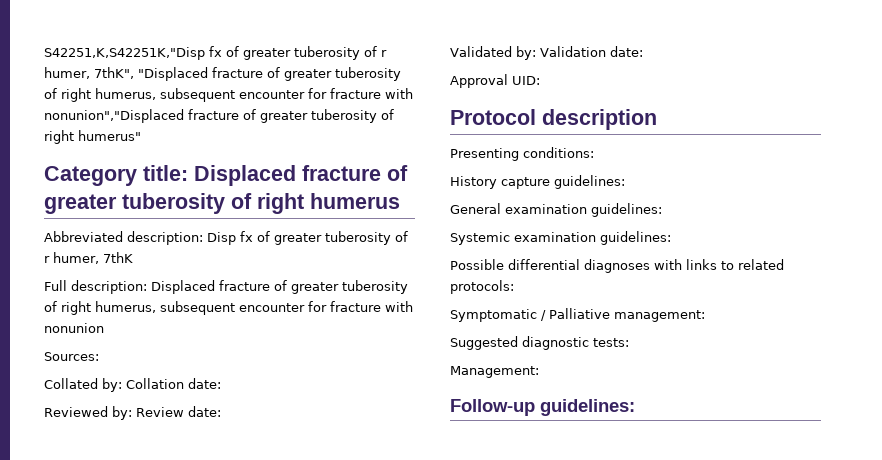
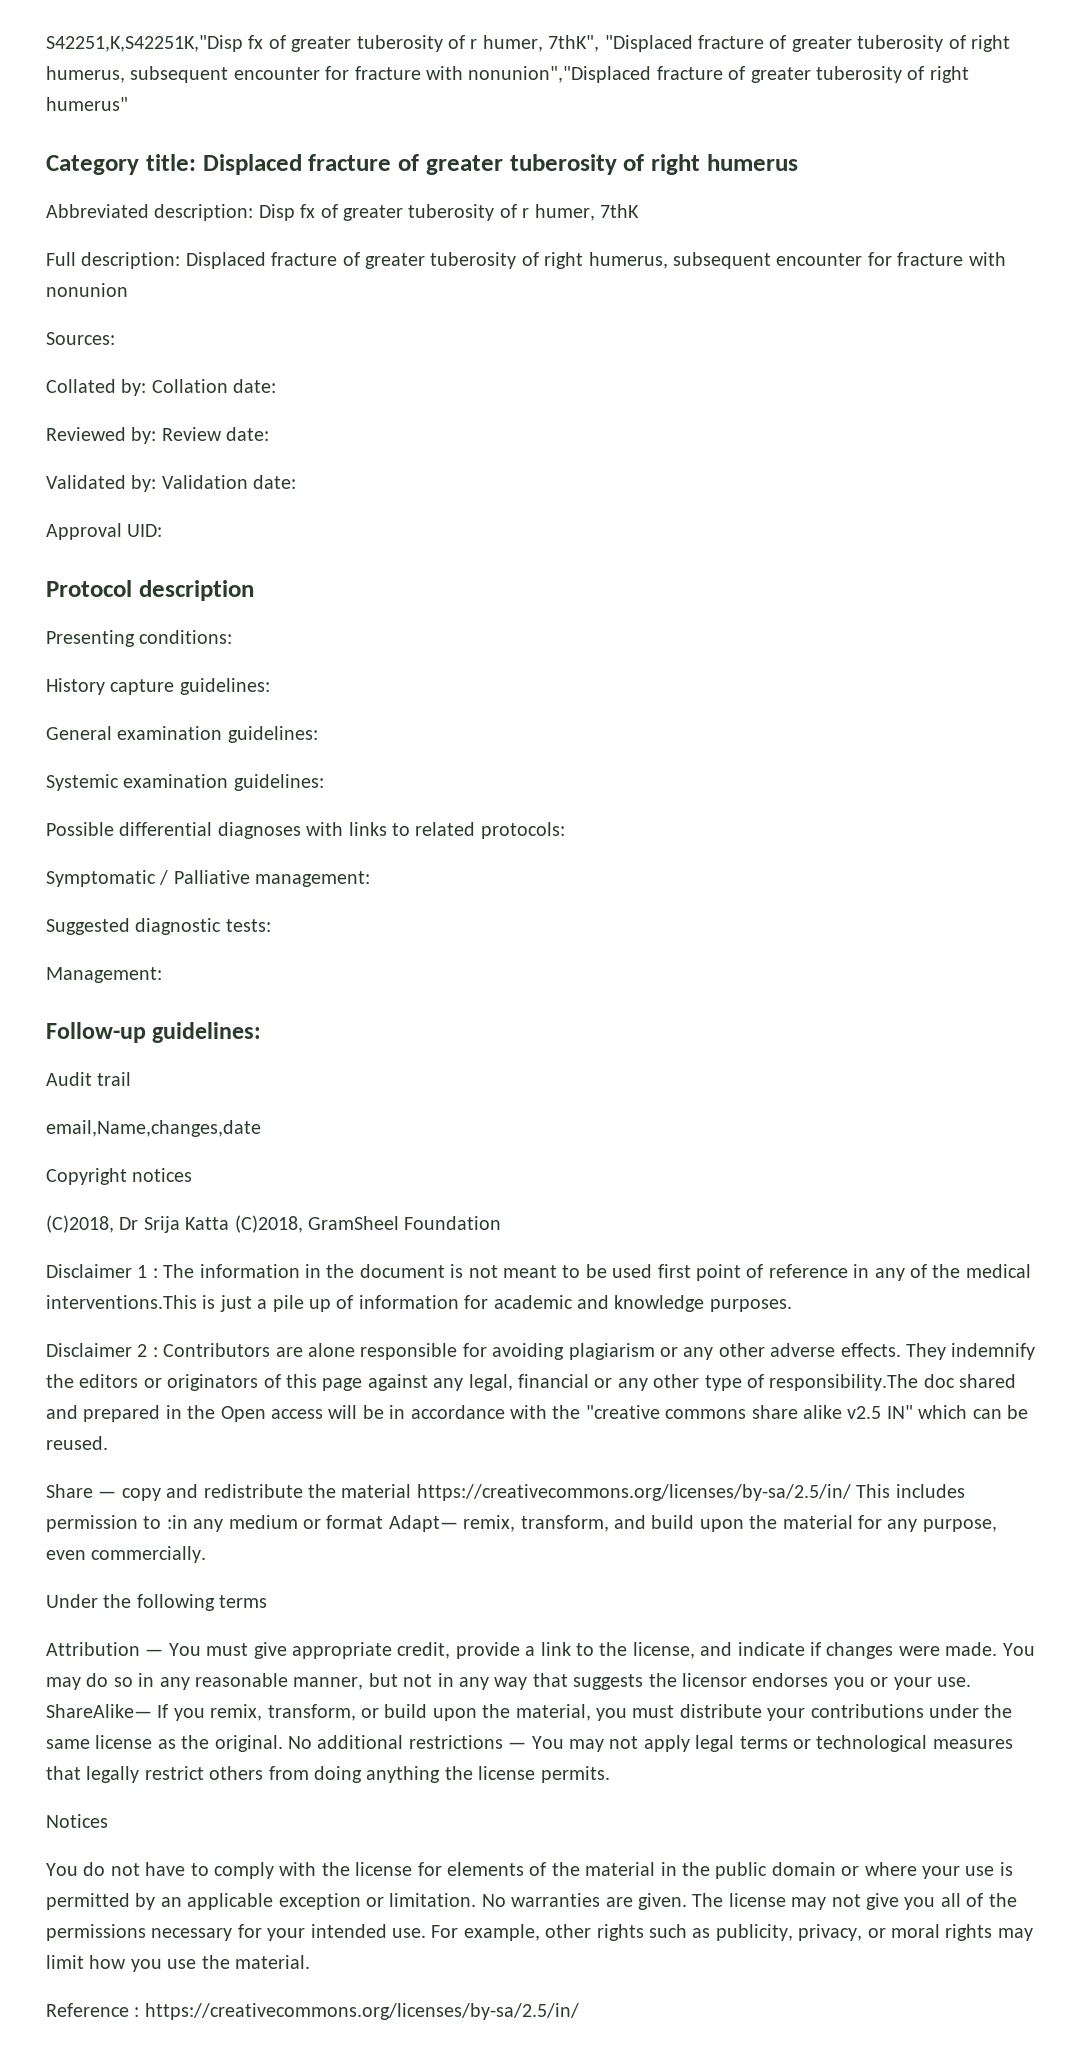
+ Audit trail
+ email,Name,changes,date
+ Copyright notices
+ (C)2018, Dr Srija Katta (C)2018, GramSheel Foundation
+ Disclaimer 1 : The information in the document is not meant to be used first point of reference in any of the medical interventions.This is just a pile up of information for academic and knowledge purposes.
+ Disclaimer 2 : Contributors are alone responsible for avoiding plagiarism or any other adverse effects. They indemnify the editors or originators of this page against any legal, financial or any other type of responsibility.The doc shared and prepared in the Open access will be in accordance with the "creative commons share alike v2.5 IN" which can be reused.
+ Share — copy and redistribute the material https://creativecommons.org/licenses/by-sa/2.5/in/ This includes permission to :in any medium or format Adapt— remix, transform, and build upon the material for any purpose, even commercially.
+ Under the following terms
+ Attribution — You must give appropriate credit, provide a link to the license, and indicate if changes were made. You may do so in any reasonable manner, but not in any way that suggests the licensor endorses you or your use. ShareAlike— If you remix, transform, or build upon the material, you must distribute your contributions under the same license as the original. No additional restrictions — You may not apply legal terms or technological measures that legally restrict others from doing anything the license permits.
+ Notices
+ You do not have to comply with the license for elements of the material in the public domain or where your use is permitted by an applicable exception or limitation. No warranties are given. The license may not give you all of the permissions necessary for your intended use. For example, other rights such as publicity, privacy, or moral rights may limit how you use the material.
+ Reference : https://creativecommons.org/licenses/by-sa/2.5/in/

